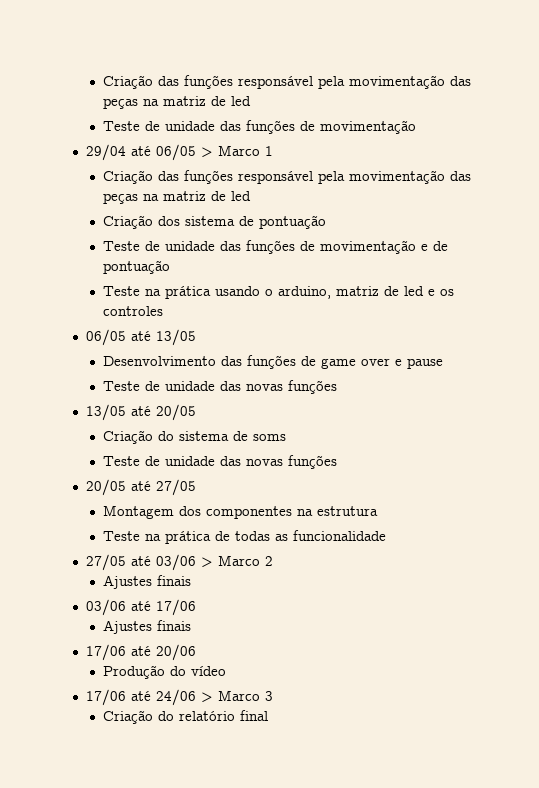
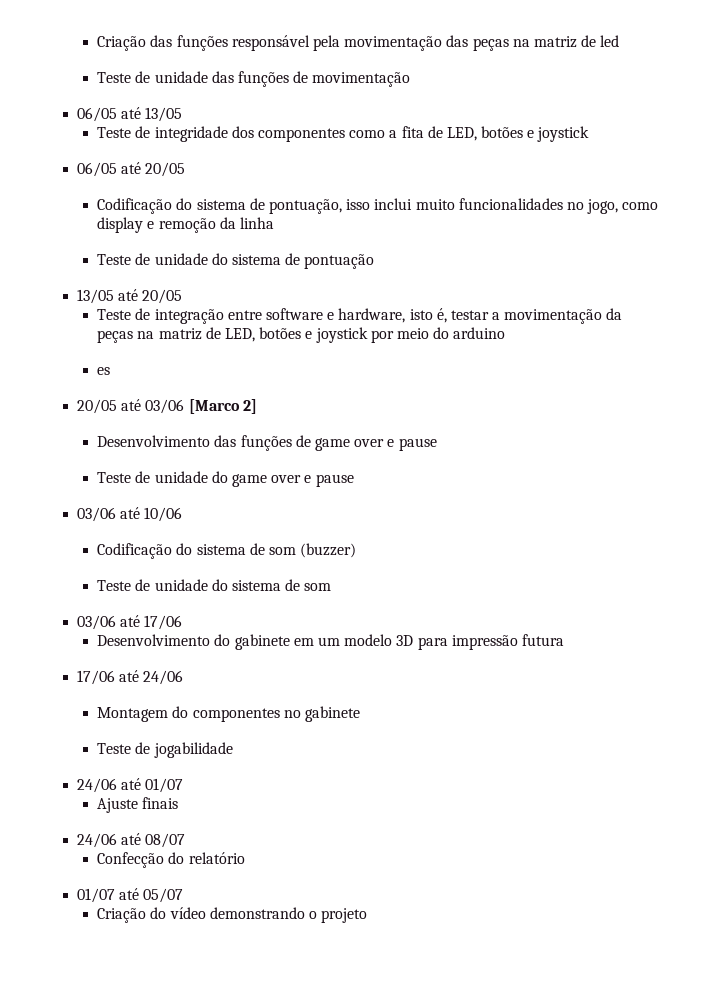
- 29/04 até 06/05 > Marco 1
- Criação das funções responsável pela movimentação das peças na matriz de led
- Criação dos sistema de pontuação
- Teste de unidade das funções de movimentação e de pontuação
- Teste na prática usando o arduino, matriz de led e os controles
  06/05 até 13/05
+ Teste de integridade dos componentes como a fita de LED, botões e joystick
+ 06/05 até 20/05
+ Codificação do sistema de pontuação, isso inclui muito funcionalidades no jogo, como display e remoção da linha
+ Teste de unidade do sistema de pontuação
+ 13/05 até 20/05
+ Teste de integração entre software e hardware, isto é, testar a movimentação da peças na matriz de LED, botões e joystick por meio do arduino
+ es
+ 20/05 até 03/06 [Marco 2]
  Desenvolvimento das funções de game over e pause
- Teste de unidade das novas funções
- 13/05 até 20/05
- Criação do sistema de soms
- Teste de unidade das novas funções
- 20/05 até 27/05
- Montagem dos componentes na estrutura
- Teste na prática de todas as funcionalidade
- 27/05 até 03/06 > Marco 2
- Ajustes finais
+ Teste de unidade do game over e pause
+ 03/06 até 10/06
+ Codificação do sistema de som (buzzer)
+ Teste de unidade do sistema de som
  03/06 até 17/06
- Ajustes finais
- 17/06 até 20/06
- Produção do vídeo
- 17/06 até 24/06 > Marco 3
- Criação do relatório final
+ Desenvolvimento do gabinete em um modelo 3D para impressão futura
+ 17/06 até 24/06
+ Montagem do componentes no gabinete
+ Teste de jogabilidade
+ 24/06 até 01/07
+ Ajuste finais
+ 24/06 até 08/07
+ Confecção do relatório
+ 01/07 até 05/07
+ Criação do vídeo demonstrando o projeto

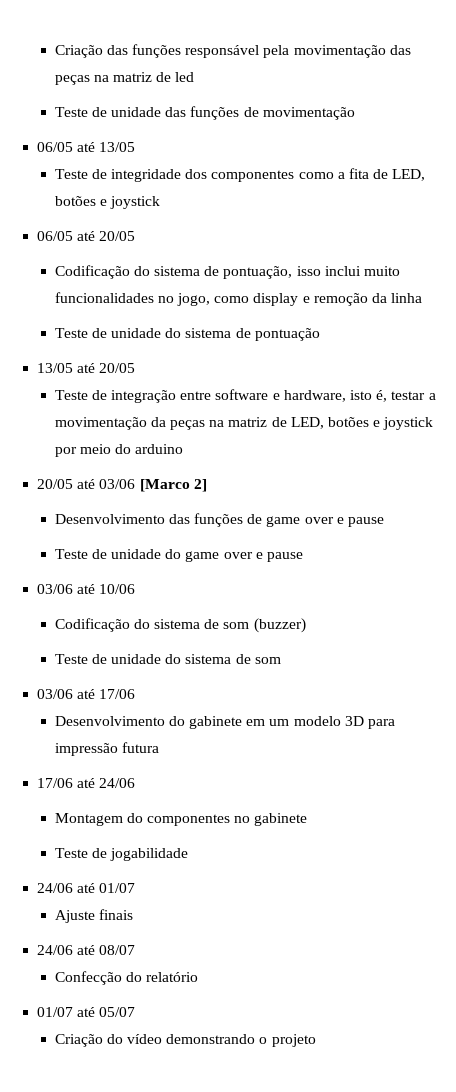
- es

